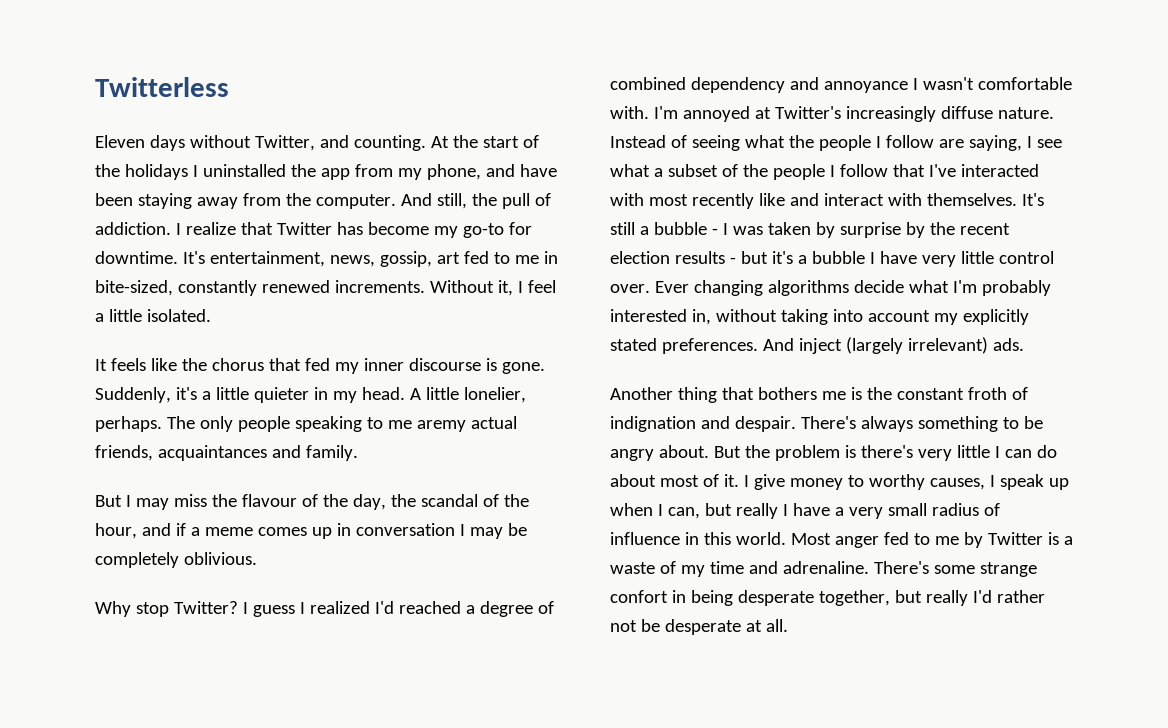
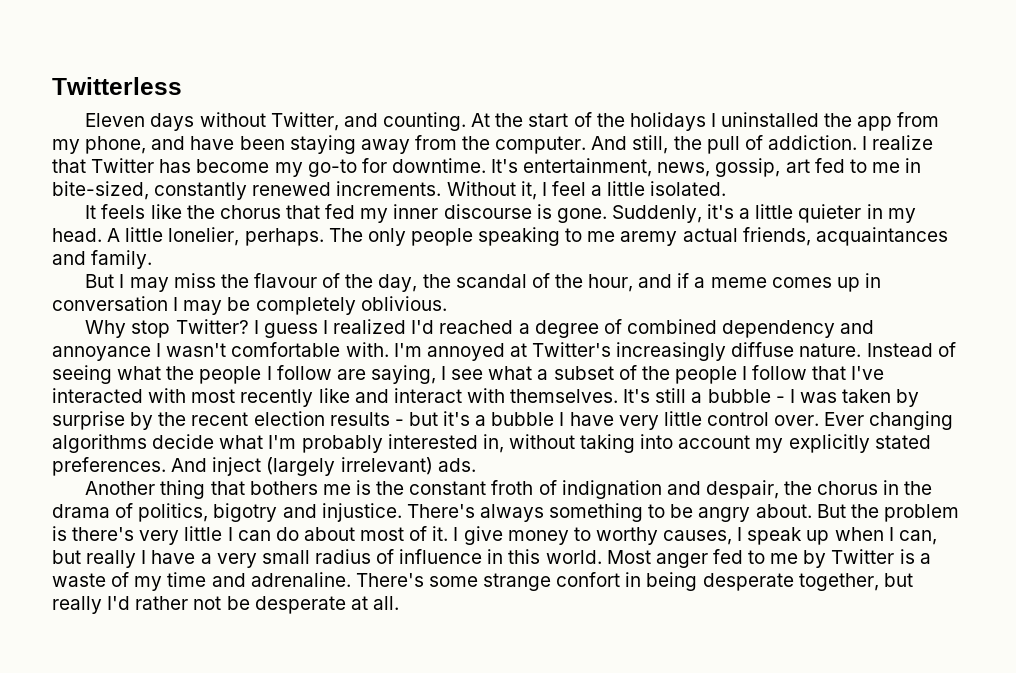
- Another thing that bothers me is the constant froth of indignation and despair.
+ Another thing that bothers me is the constant froth of indignation and despair, the chorus in the drama of politics, bigotry and injustice.

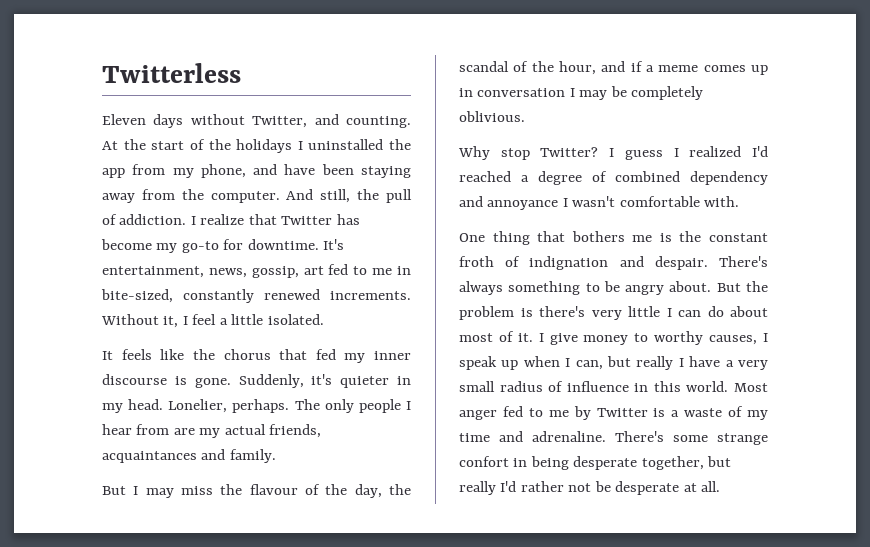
- Suddenly, it's a little quieter in my head.
+ Suddenly, it's quieter in my head.
- A little lonelier, perhaps.
+ Lonelier, perhaps.
- The only people speaking to me aremy actual friends, acquaintances and family.
+ The only people I hear from are my actual friends, acquaintances and family.
- I guess I realized I'd reached a degree of combined dependency and annoyance I wasn't comfortable with. I'm annoyed at Twitter's increasingly diffuse nature. Instead of seeing what the people I follow are saying, I see what a subset of the people I follow that I've interacted with most recently like and interact with themselves. It's still a bubble - I was taken by surprise by the recent election results - but it's a bubble I have very little control over. Ever changing algorithms decide what I'm probably interested in, without taking into account my explicitly stated preferences. And inject (largely irrelevant) ads.
- Another thing that bothers me is the constant froth of indignation and despair, the chorus in the drama of politics, bigotry and injustice.
+ I guess I realized I'd reached a degree of combined dependency and annoyance I wasn't comfortable with.
+ One thing that bothers me is the constant froth of indignation and despair.

